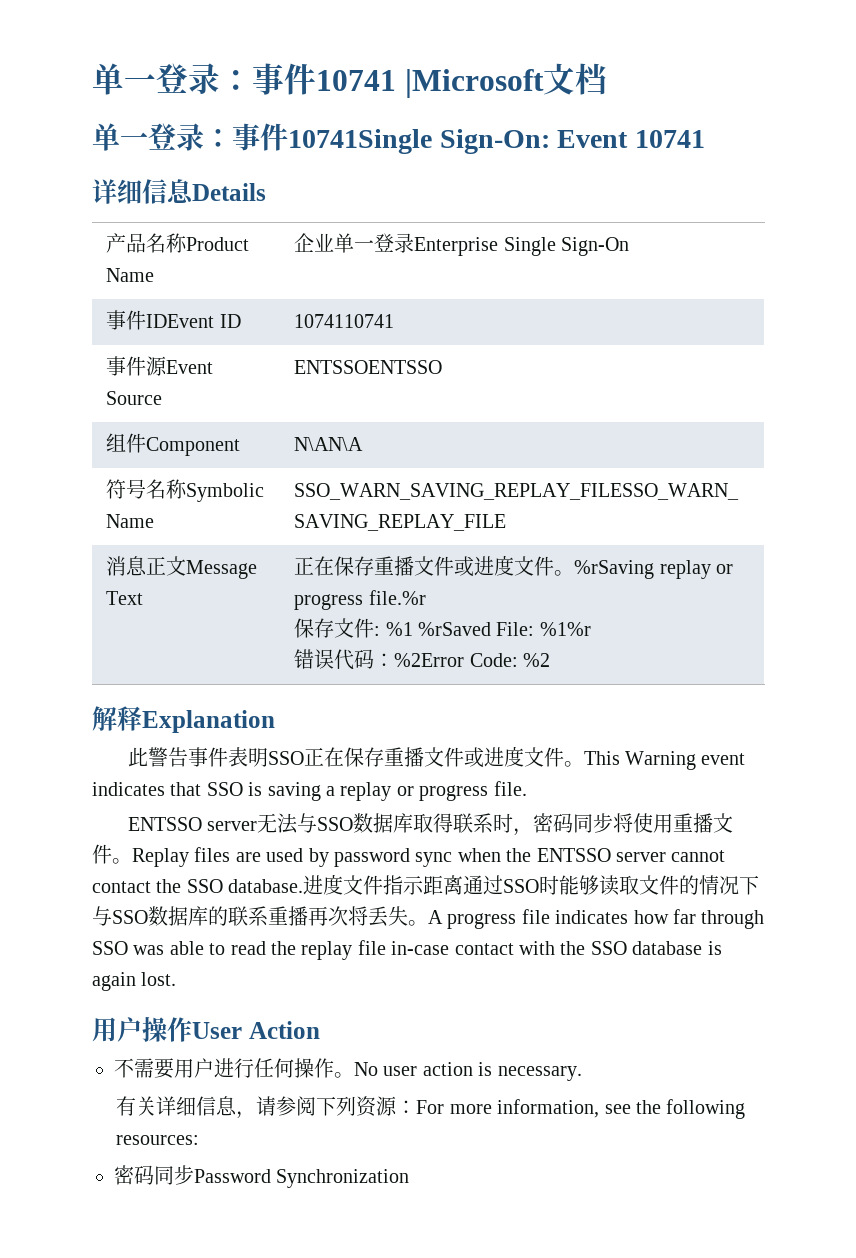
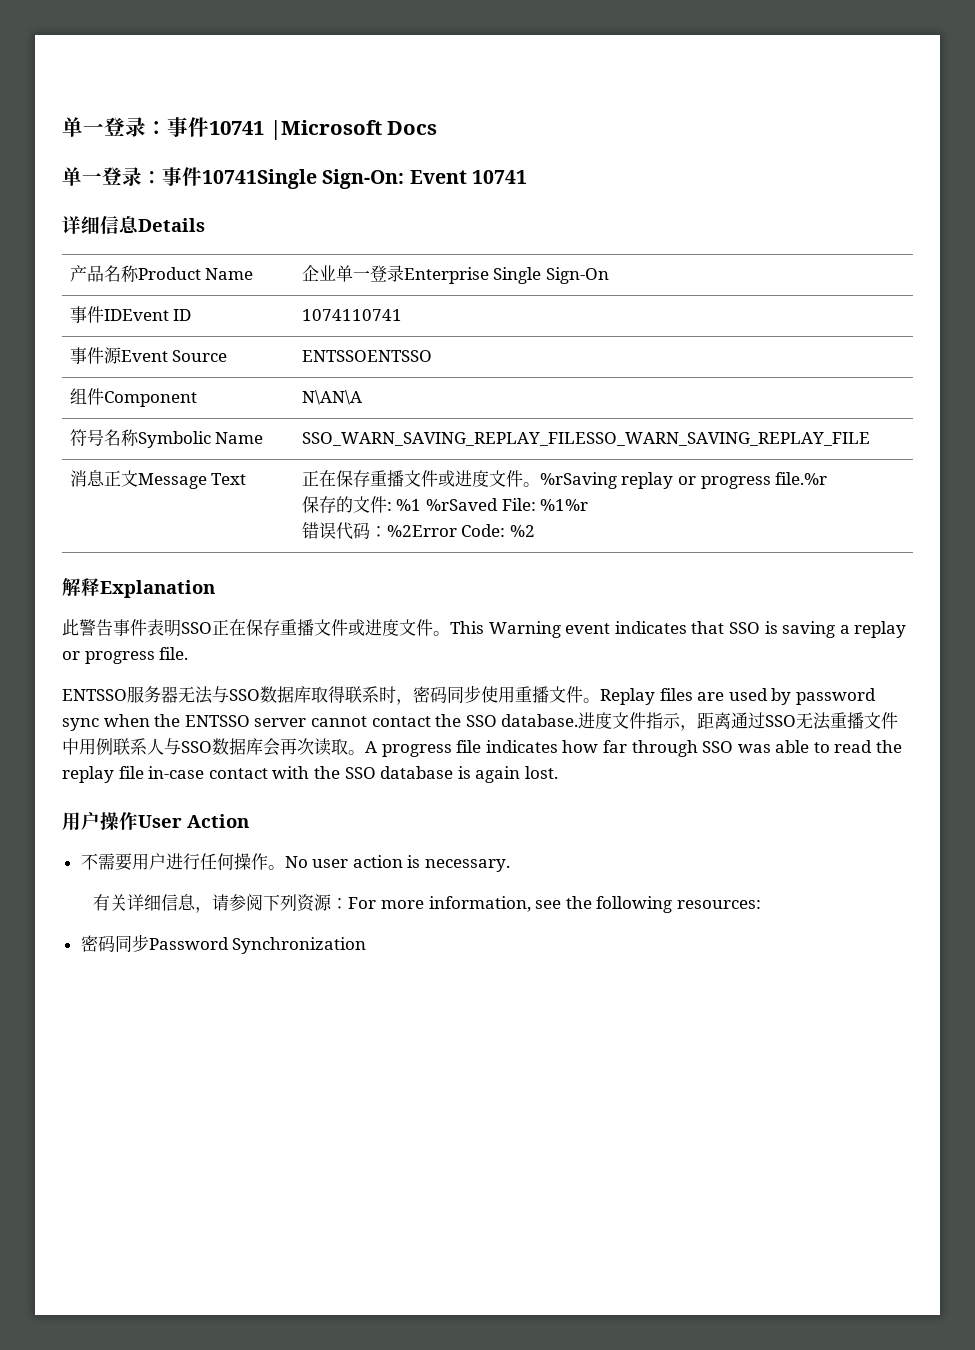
- 单一登录：事件10741 |Microsoft文档
+ 单一登录：事件10741 |Microsoft Docs
  消息正文Message Text | 正在保存重播文件或进度文件。%rSaving replay or progress file.%r
- 保存文件: %1 %rSaved File: %1%r
+ 保存的文件: %1 %rSaved File: %1%r
- ENTSSO server无法与SSO数据库取得联系时，密码同步将使用重播文件。
+ ENTSSO服务器无法与SSO数据库取得联系时，密码同步使用重播文件。
- 进度文件指示距离通过SSO时能够读取文件的情况下与SSO数据库的联系重播再次将丢失。
+ 进度文件指示，距离通过SSO无法重播文件中用例联系人与SSO数据库会再次读取。

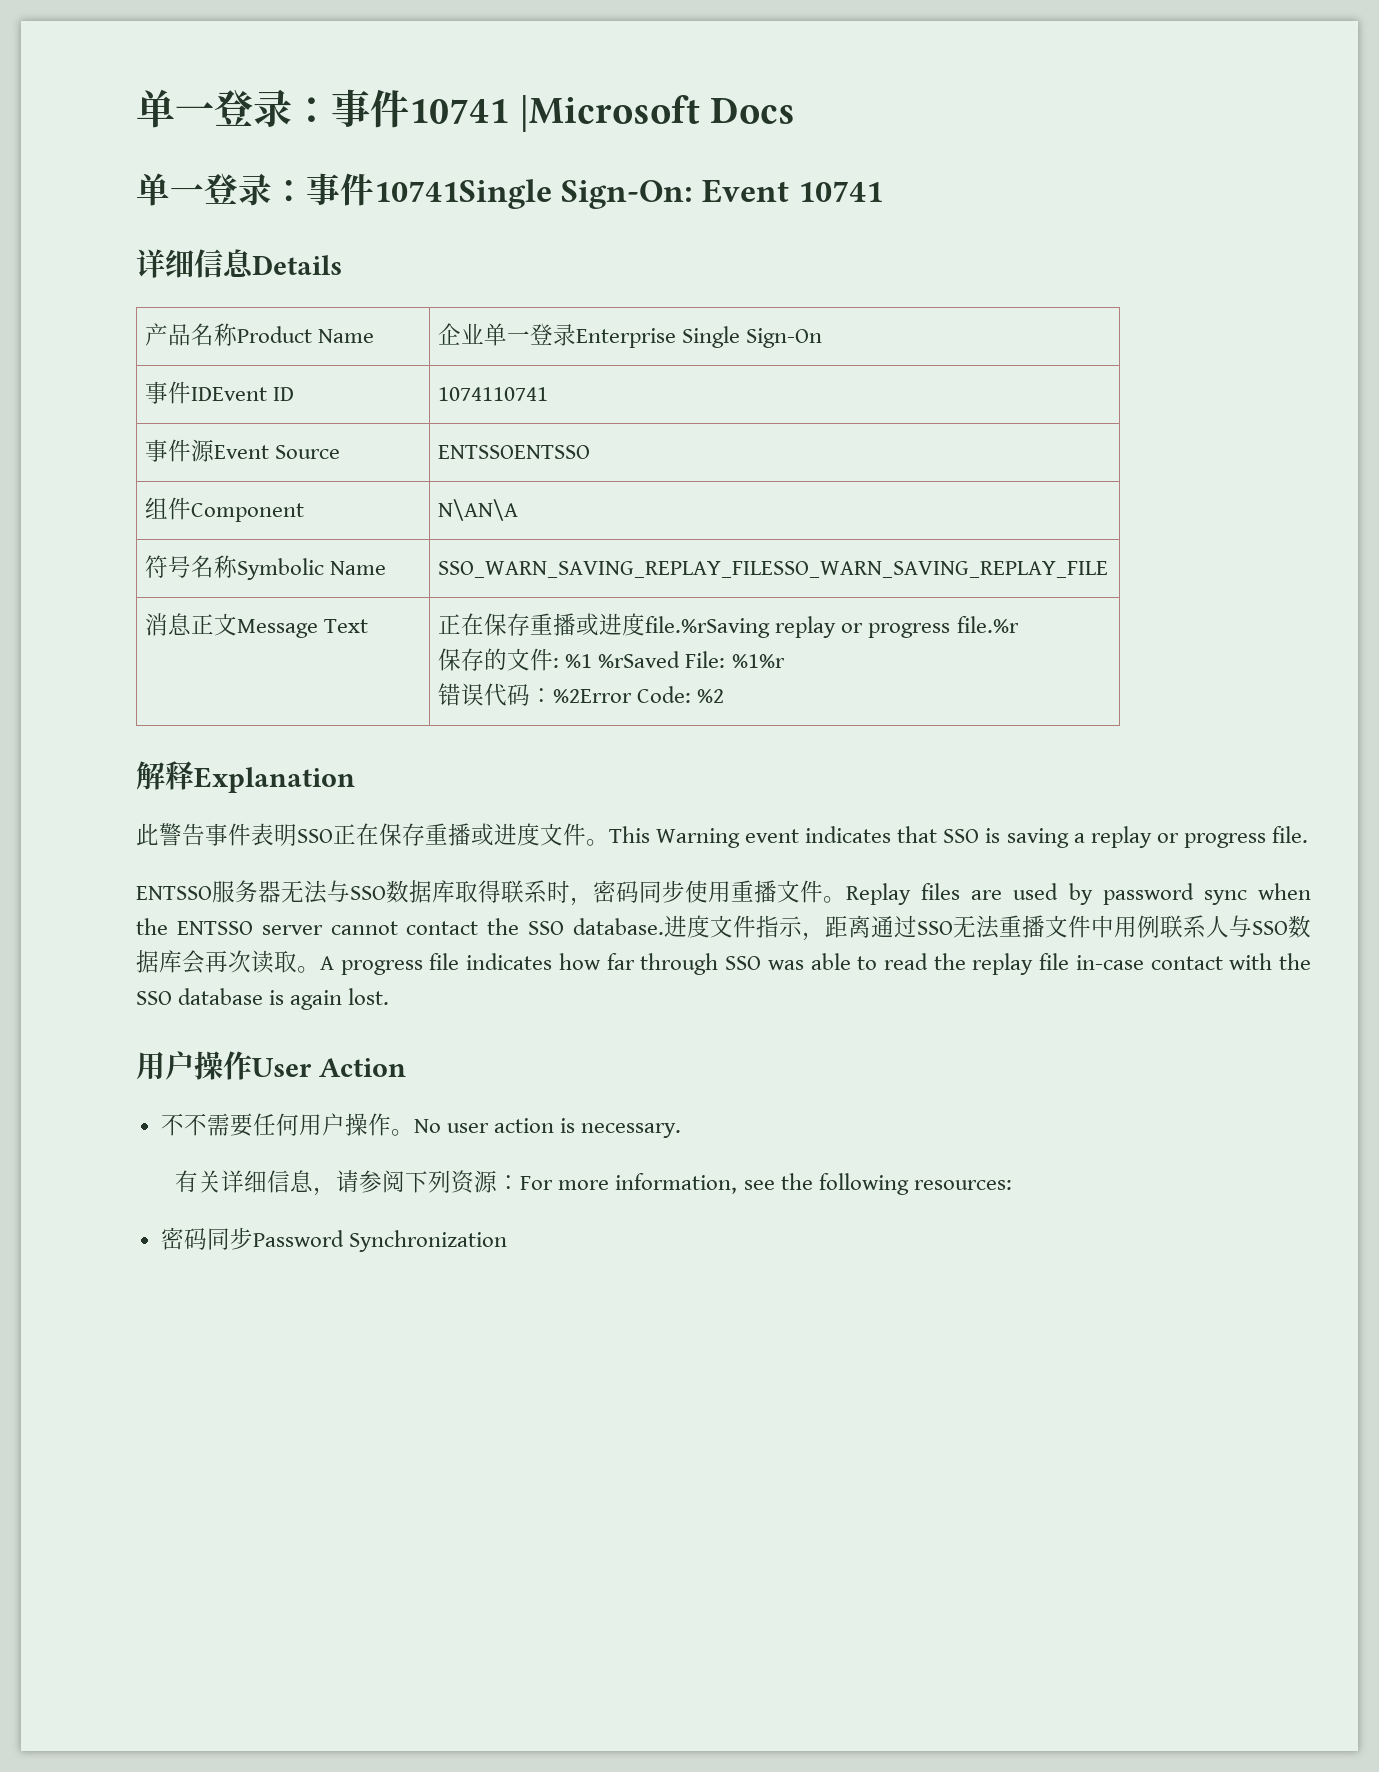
- 消息正文Message Text | 正在保存重播文件或进度文件。%rSaving replay or progress file.%r
+ 消息正文Message Text | 正在保存重播或进度file.%rSaving replay or progress file.%r
- 此警告事件表明SSO正在保存重播文件或进度文件。
+ 此警告事件表明SSO正在保存重播或进度文件。
- 不需要用户进行任何操作。
+ 不不需要任何用户操作。

